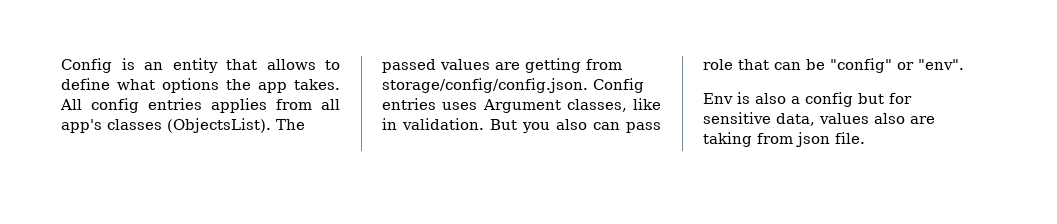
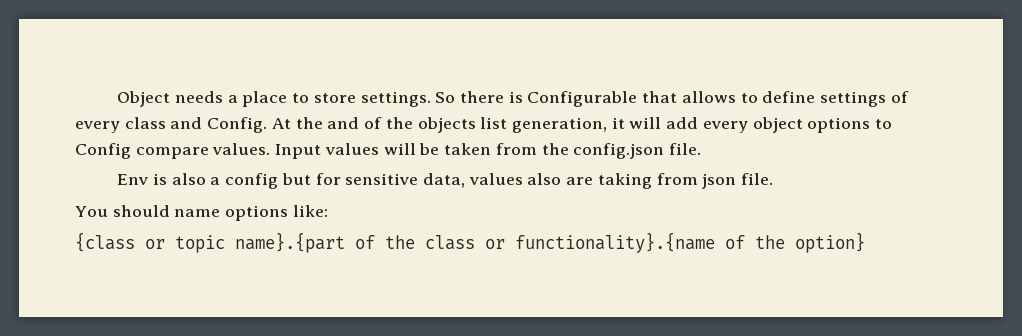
- Config is an entity that allows to define what options the app takes. All config entries applies from all app's classes (ObjectsList). The passed values are getting from storage/config/config.json. Config entries uses Argument classes, like in validation. But you also can pass role that can be "config" or "env".
+ Object needs a place to store settings. So there is Configurable that allows to define settings of every class and Config. At the and of the objects list generation, it will add every object options to Config compare values. Input values will be taken from the config.json file.
+ You should name options like:
+ {class or topic name}.{part of the class or functionality}.{name of the option}

